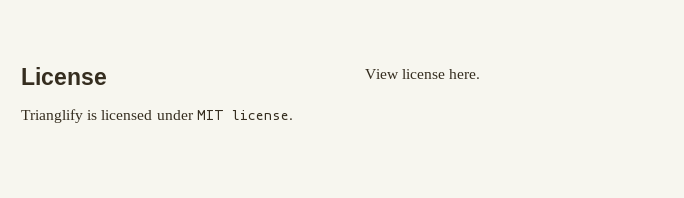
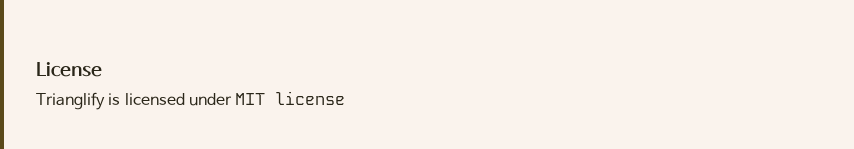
- Trianglify is licensed under MIT license. View license here.
+ Trianglify is licensed under MIT license

